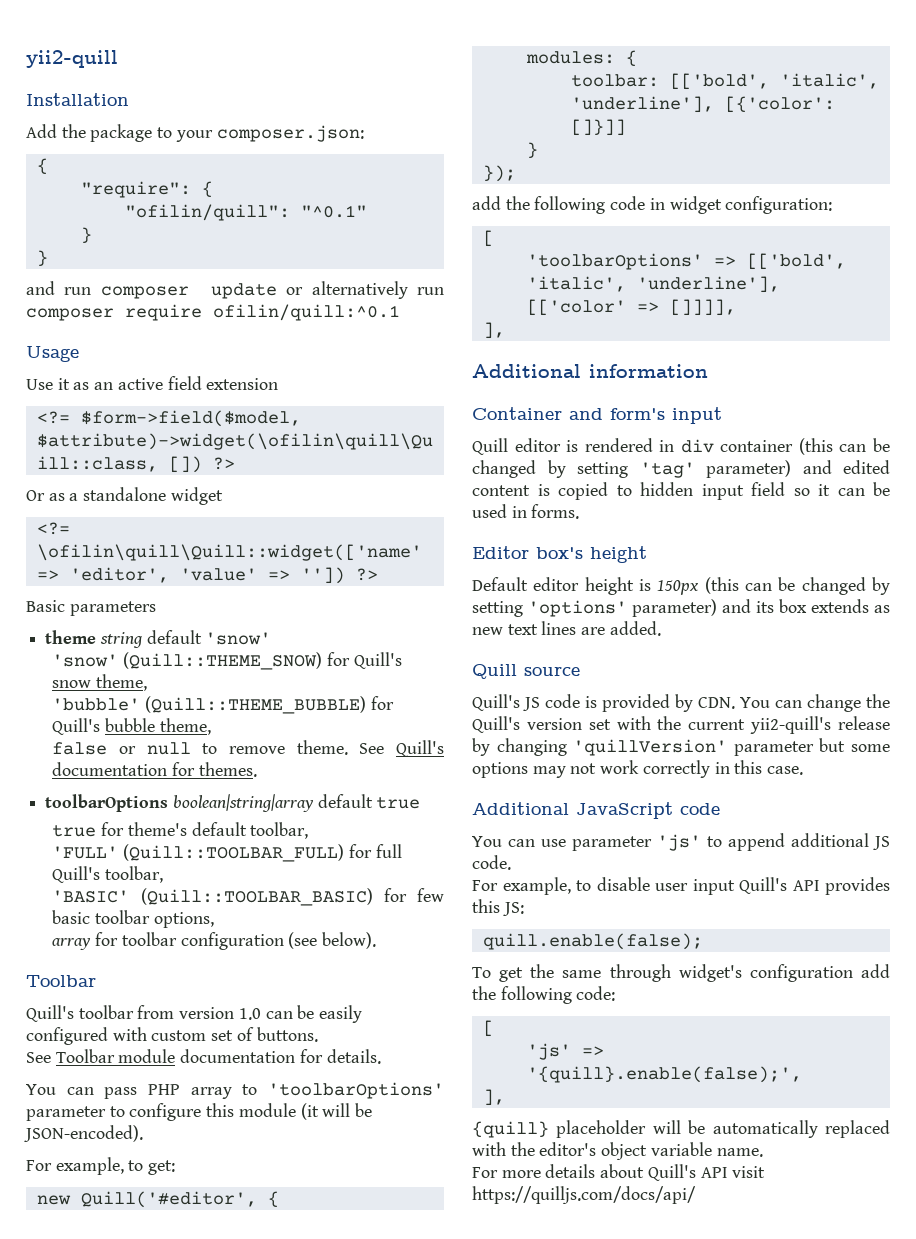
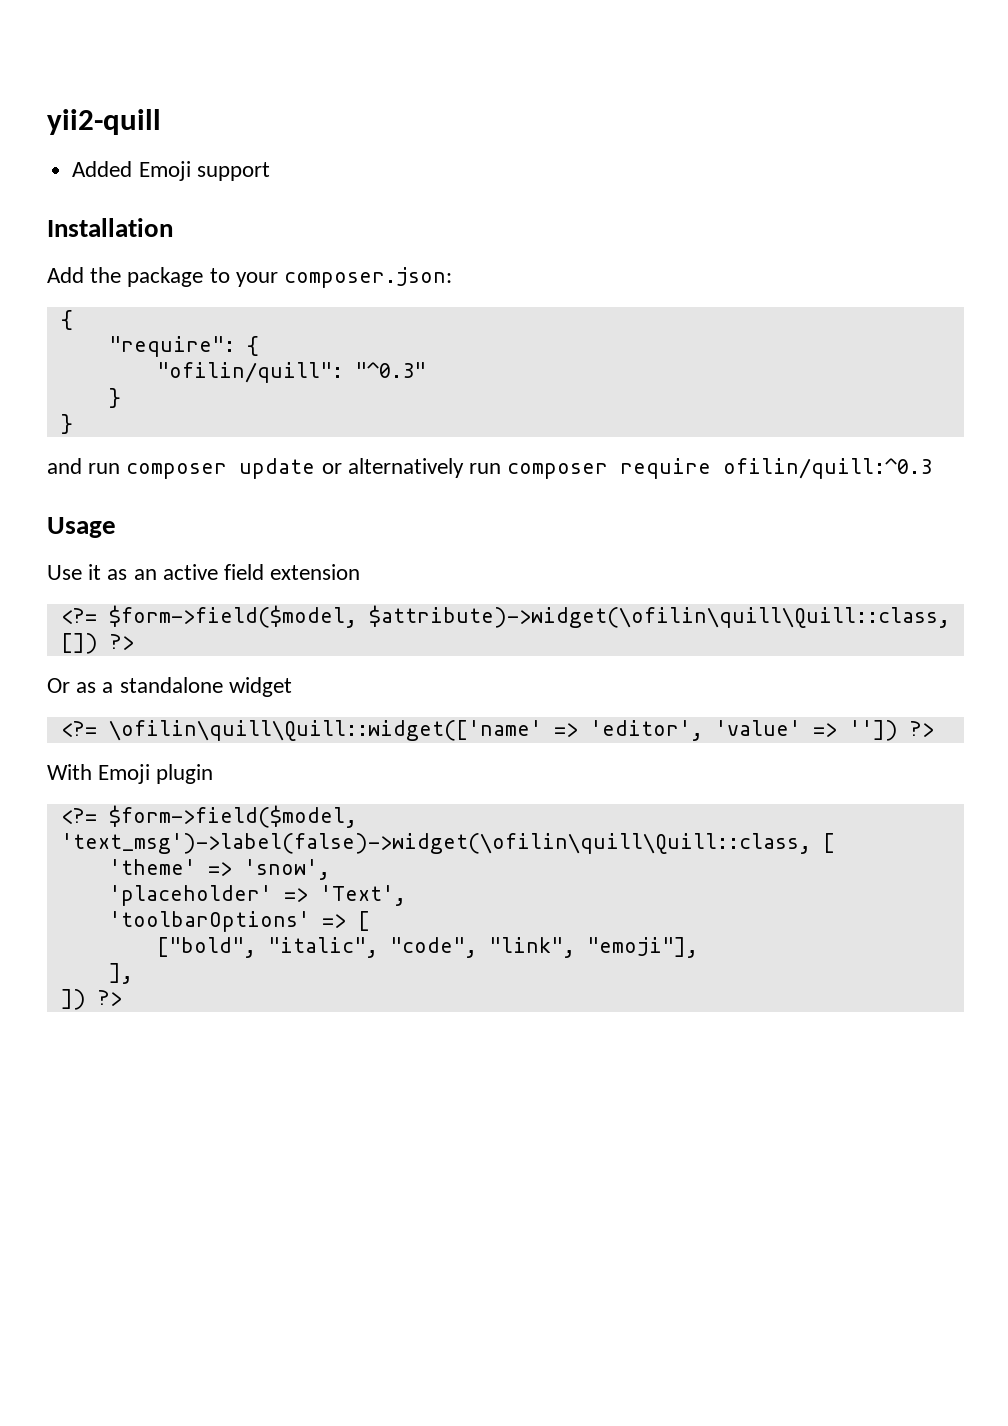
+ Added Emoji support
- "ofilin/quill": "^0.1"
+ "ofilin/quill": "^0.3"
- and run composer update or alternatively run composer require ofilin/quill:^0.1
+ and run composer update or alternatively run composer require ofilin/quill:^0.3
- Basic parameters
- theme string default 'snow'
- 'snow' (Quill::THEME_SNOW) for Quill's snow theme,
- 'bubble' (Quill::THEME_BUBBLE) for Quill's bubble theme,
- false or null to remove theme. See Quill's documentation for themes.
- toolbarOptions boolean|string|array default true
- true for theme's default toolbar,
- 'FULL' (Quill::TOOLBAR_FULL) for full Quill's toolbar,
- 'BASIC' (Quill::TOOLBAR_BASIC) for few basic toolbar options,
- array for toolbar configuration (see below).
- Toolbar
- Quill's toolbar from version 1.0 can be easily configured with custom set of buttons.
- See Toolbar module documentation for details.
- You can pass PHP array to 'toolbarOptions' parameter to configure this module (it will be JSON-encoded).
- For example, to get:
- new Quill('#editor', {
- modules: {
- toolbar: [['bold', 'italic', 'underline'], [{'color': []}]]
- }
- });
- add the following code in widget configuration:
- [
- 'toolbarOptions' => [['bold', 'italic', 'underline'], [['color' => []]]],
+ With Emoji plugin
+ <?= $form->field($model, 'text_msg')->label(false)->widget(\ofilin\quill\Quill::class, [
+ 'theme' => 'snow',
+ 'placeholder' => 'Text',
+ 'toolbarOptions' => [
+ ["bold", "italic", "code", "link", "emoji"],
  ],
- Additional information
- Container and form's input
- Quill editor is rendered in div container (this can be changed by setting 'tag' parameter) and edited content is copied to hidden input field so it can be used in forms.
- Editor box's height
- Default editor height is 150px (this can be changed by setting 'options' parameter) and its box extends as new text lines are added.
- Quill source
- Quill's JS code is provided by CDN. You can change the Quill's version set with the current yii2-quill's release by changing 'quillVersion' parameter but some options may not work correctly in this case.
- Additional JavaScript code
- You can use parameter 'js' to append additional JS code.
- For example, to disable user input Quill's API provides this JS:
- quill.enable(false);
- To get the same through widget's configuration add the following code:
- [
- 'js' => '{quill}.enable(false);',
- ],
- {quill} placeholder will be automatically replaced with the editor's object variable name.
- For more details about Quill's API visit https://quilljs.com/docs/api/
+ ]) ?>

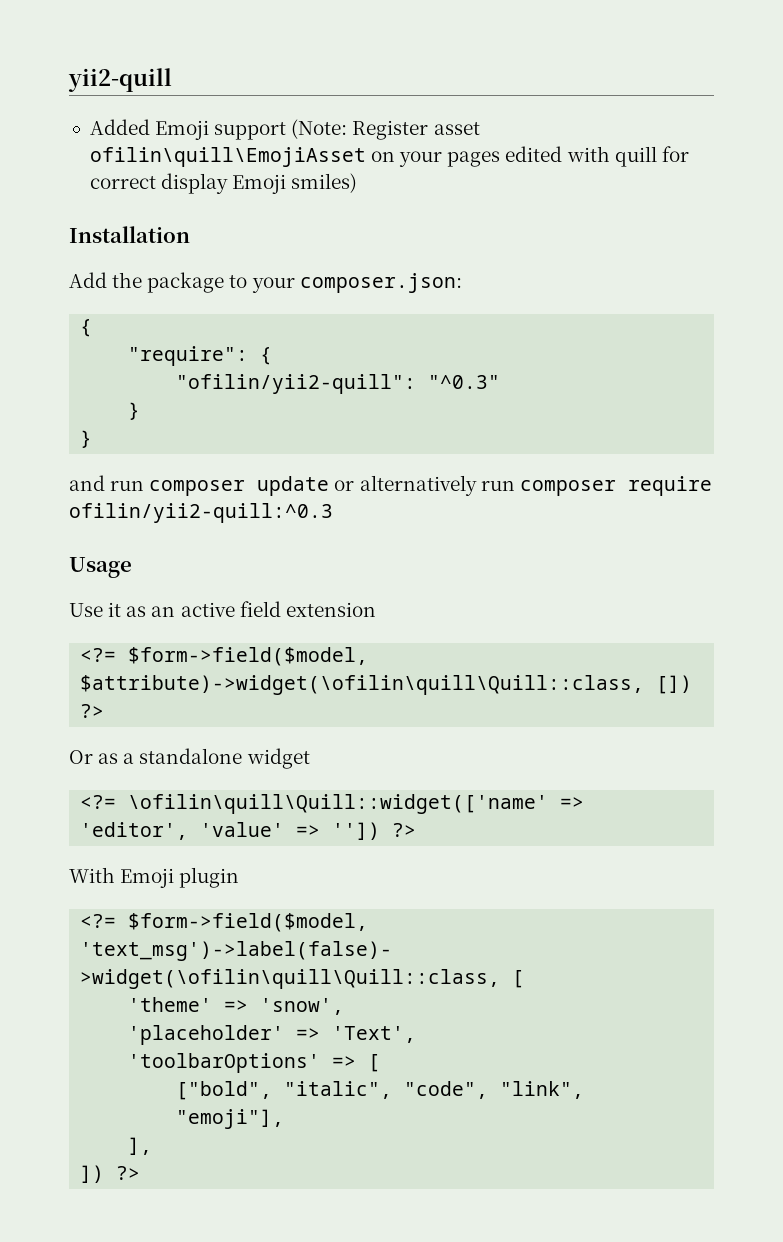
- Added Emoji support
+ Added Emoji support (Note: Register asset ofilin\quill\EmojiAsset on your pages edited with quill for correct display Emoji smiles)
- "ofilin/quill": "^0.3"
+ "ofilin/yii2-quill": "^0.3"
- and run composer update or alternatively run composer require ofilin/quill:^0.3
+ and run composer update or alternatively run composer require ofilin/yii2-quill:^0.3

